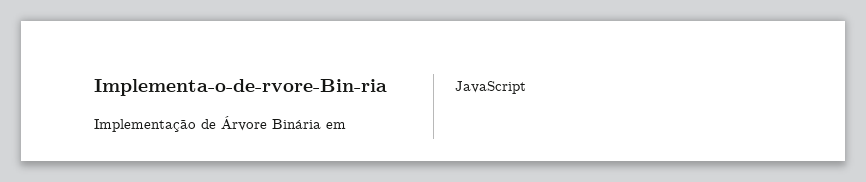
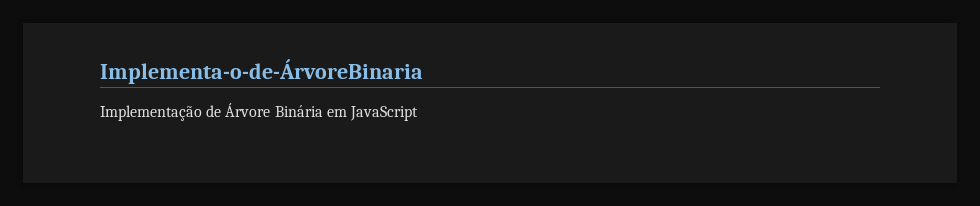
- Implementa-o-de-rvore-Bin-ria
+ Implementa-o-de-ÁrvoreBinaria

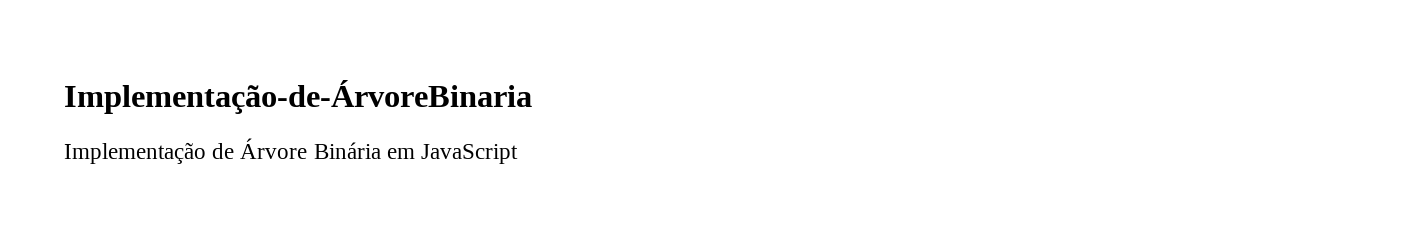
- Implementa-o-de-ÁrvoreBinaria
+ Implementação-de-ÁrvoreBinaria

